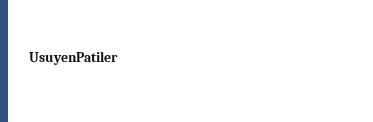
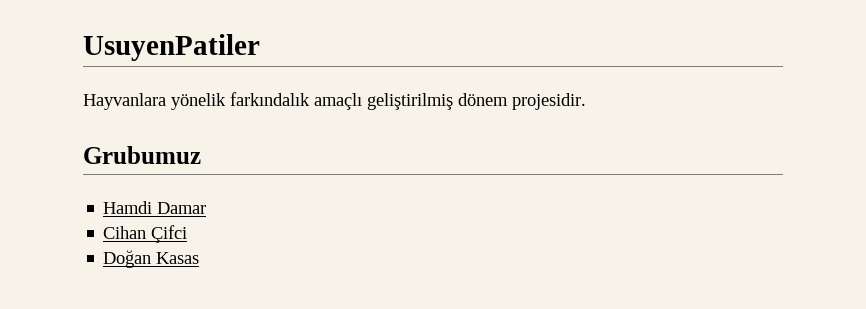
+ Hayvanlara yönelik farkındalık amaçlı geliştirilmiş dönem projesidir.
+ Grubumuz
+ Hamdi Damar
+ Cihan Çifci
+ Doğan Kasas

